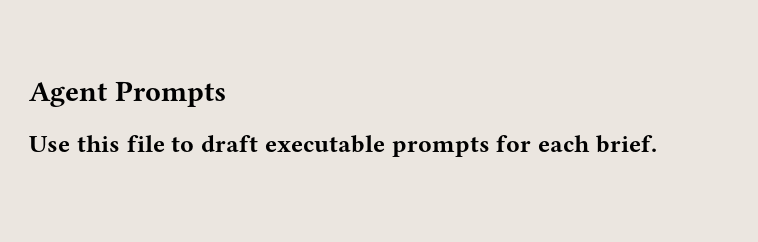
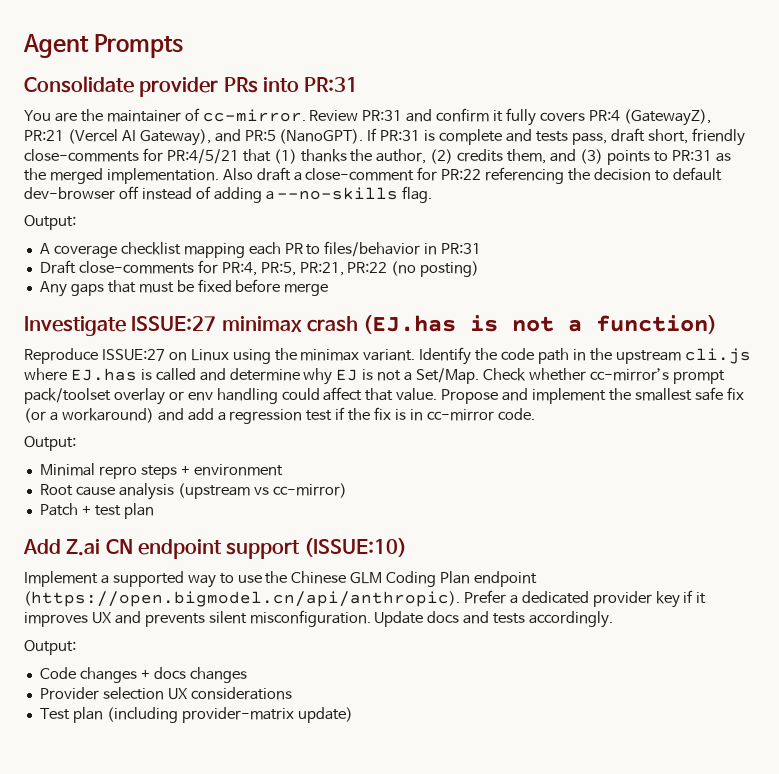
- Use this file to draft executable prompts for each brief.
+ Consolidate provider PRs into PR:31
+ You are the maintainer of cc-mirror. Review PR:31 and confirm it fully covers PR:4 (GatewayZ), PR:21 (Vercel AI Gateway), and PR:5 (NanoGPT). If PR:31 is complete and tests pass, draft short, friendly close-comments for PR:4/5/21 that (1) thanks the author, (2) credits them, and (3) points to PR:31 as the merged implementation. Also draft a close-comment for PR:22 referencing the decision to default dev-browser off instead of adding a --no-skills flag.
+ Output:
+ A coverage checklist mapping each PR to files/behavior in PR:31
+ Draft close-comments for PR:4, PR:5, PR:21, PR:22 (no posting)
+ Any gaps that must be fixed before merge
+ Investigate ISSUE:27 minimax crash (EJ.has is not a function)
+ Reproduce ISSUE:27 on Linux using the minimax variant. Identify the code path in the upstream cli.js where EJ.has is called and determine why EJ is not a Set/Map. Check whether cc-mirror’s prompt pack/toolset overlay or env handling could affect that value. Propose and implement the smallest safe fix (or a workaround) and add a regression test if the fix is in cc-mirror code.
+ Output:
+ Minimal repro steps + environment
+ Root cause analysis (upstream vs cc-mirror)
+ Patch + test plan
+ Add Z.ai CN endpoint support (ISSUE:10)
+ Implement a supported way to use the Chinese GLM Coding Plan endpoint (https://open.bigmodel.cn/api/anthropic). Prefer a dedicated provider key if it improves UX and prevents silent misconfiguration. Update docs and tests accordingly.
+ Output:
+ Code changes + docs changes
+ Provider selection UX considerations
+ Test plan (including provider-matrix update)

